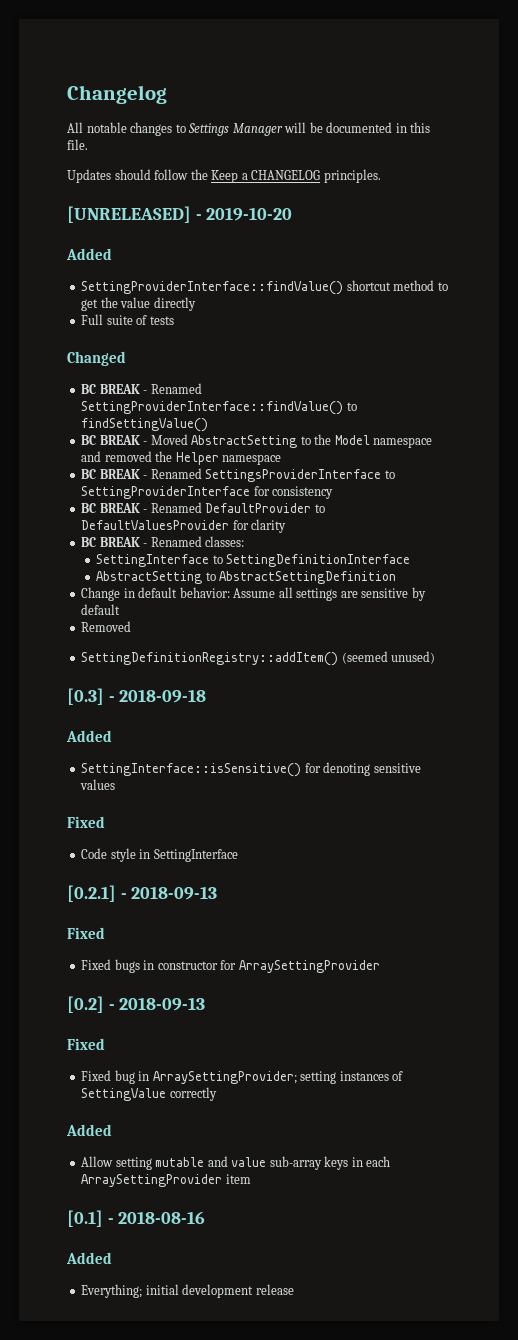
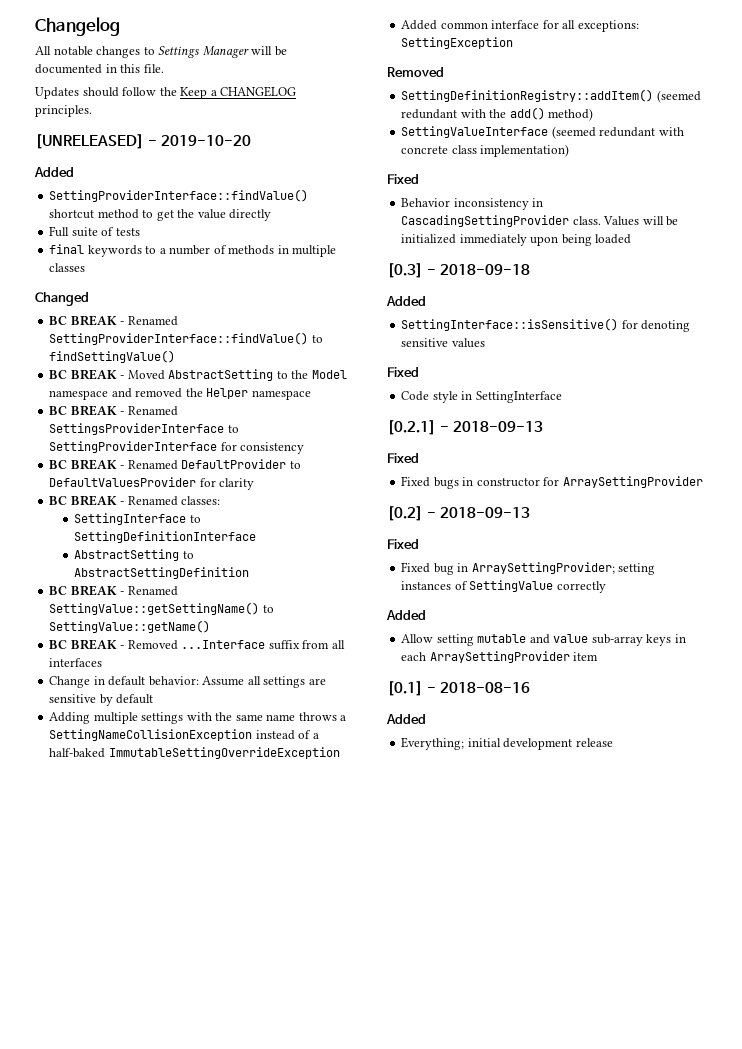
+ final keywords to a number of methods in multiple classes
+ BC BREAK - Renamed SettingValue::getSettingName() to SettingValue::getName()
+ BC BREAK - Removed ...Interface suffix from all interfaces
+ Adding multiple settings with the same name throws a SettingNameCollisionException instead of a half-baked ImmutableSettingOverrideException
+ Added common interface for all exceptions: SettingException
  Removed
- SettingDefinitionRegistry::addItem() (seemed unused)
+ SettingDefinitionRegistry::addItem() (seemed redundant with the add() method)
+ SettingValueInterface (seemed redundant with concrete class implementation)
+ Fixed
+ Behavior inconsistency in CascadingSettingProvider class. Values will be initialized immediately upon being loaded

